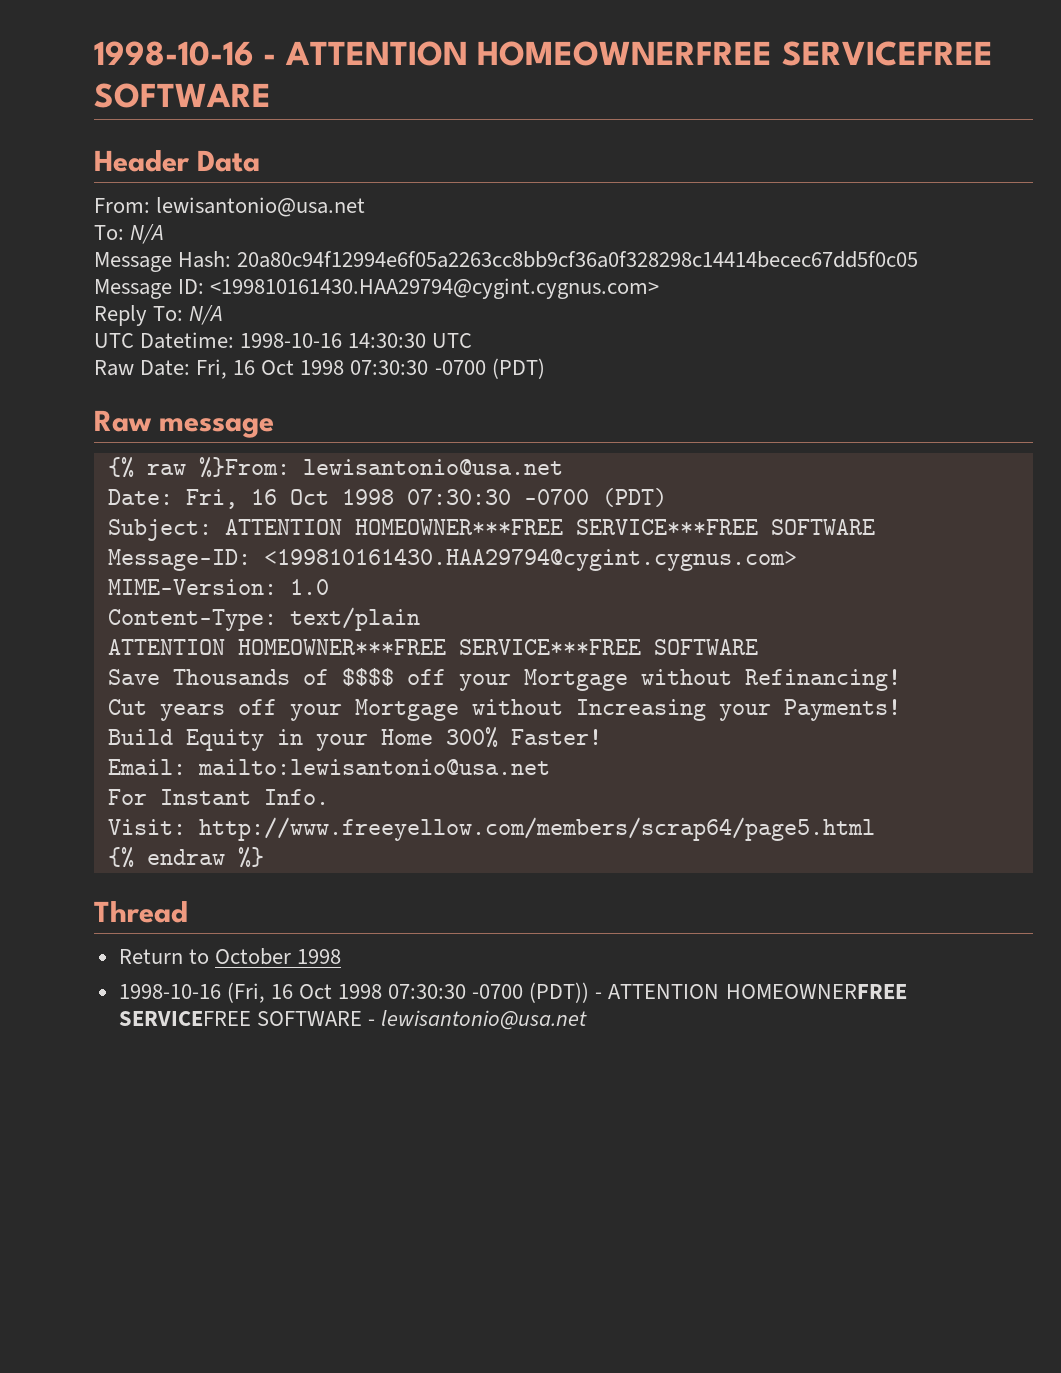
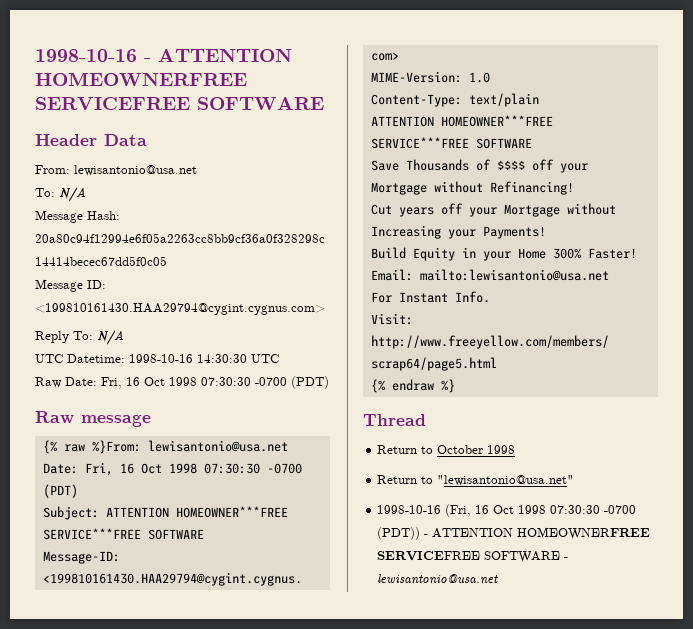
+ Return to "lewisantonio@usa.net"

